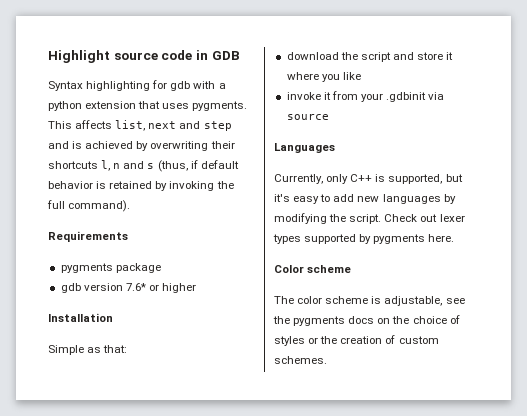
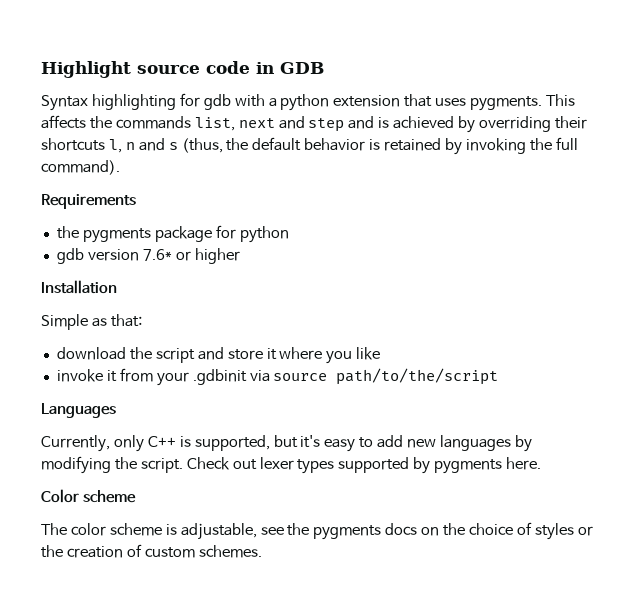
- This affects list, next and step and is achieved by overwriting their shortcuts l, n and s (thus, if default behavior is retained by invoking the full command).
+ This affects the commands list, next and step and is achieved by overriding their shortcuts l, n and s (thus, the default behavior is retained by invoking the full command).
- pygments package
+ the pygments package for python
- invoke it from your .gdbinit via source
+ invoke it from your .gdbinit via source path/to/the/script

